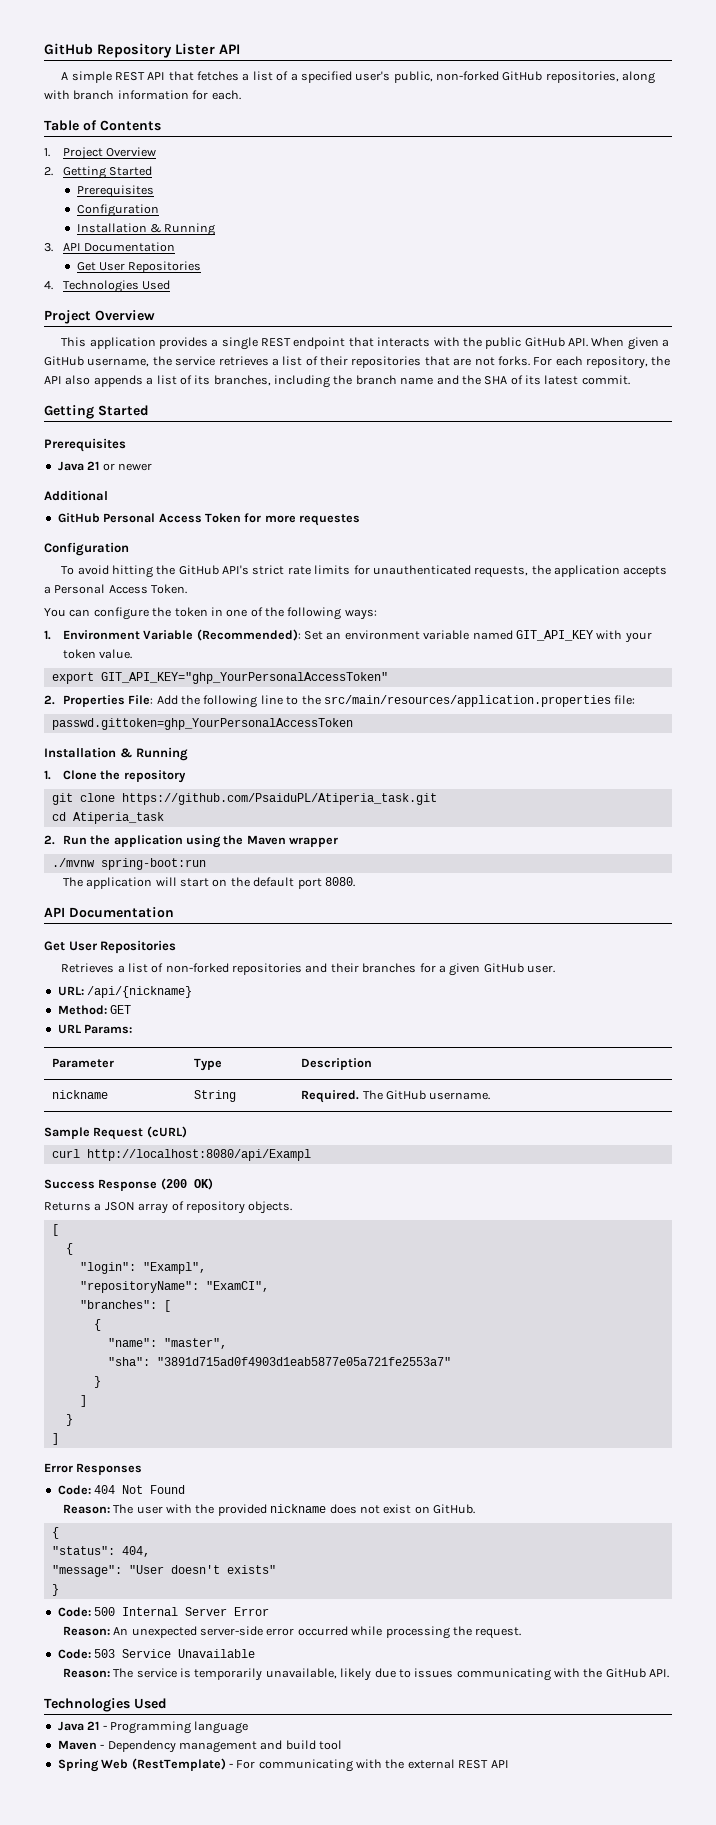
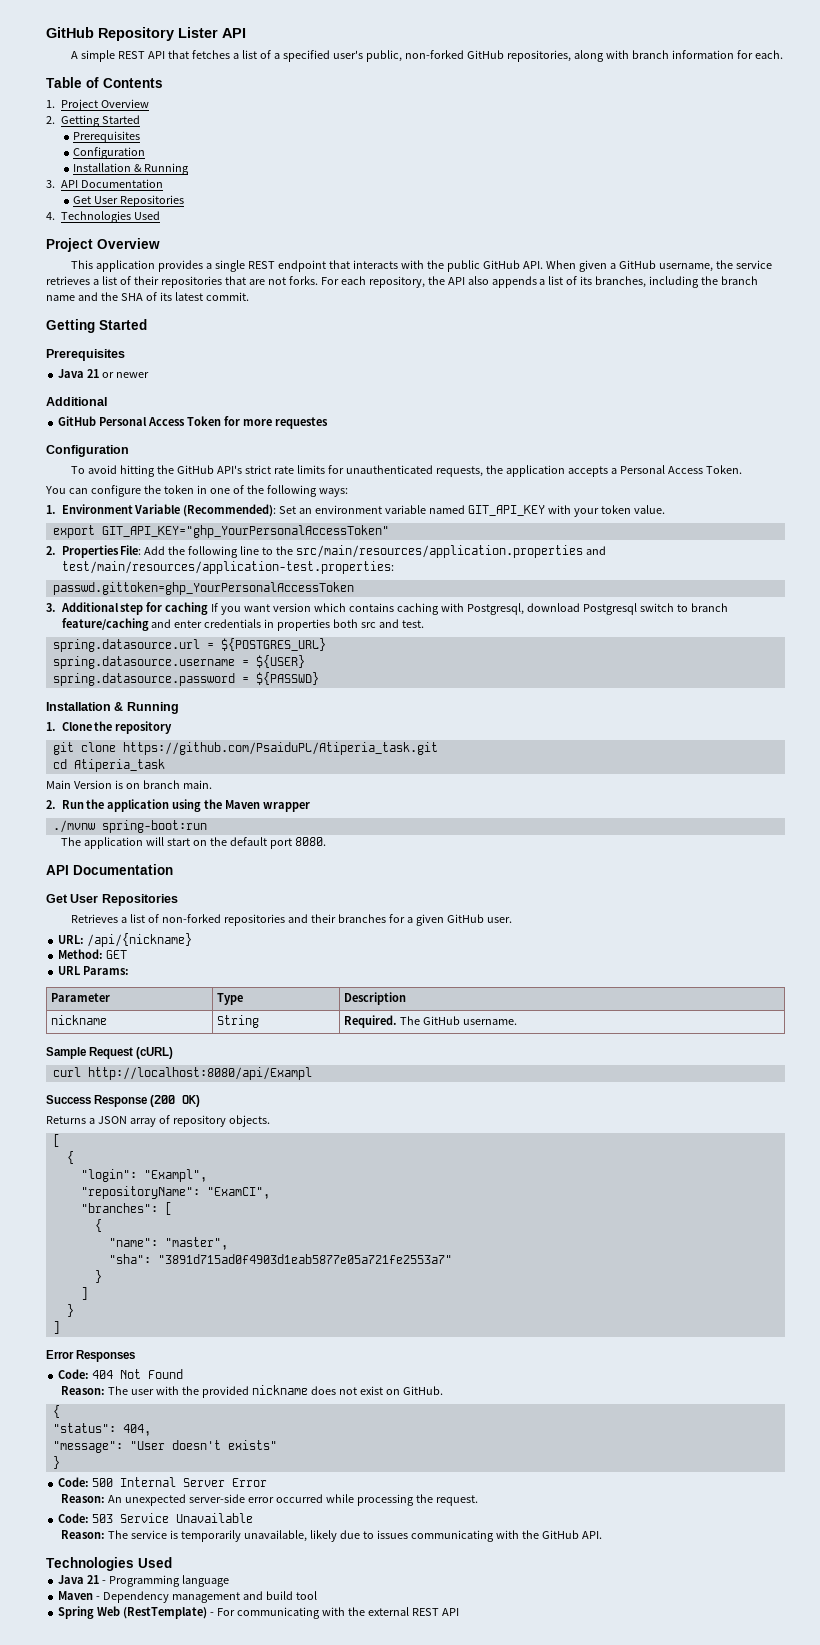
- 2. Properties File: Add the following line to the src/main/resources/application.properties file:
+ 2. Properties File: Add the following line to the src/main/resources/application.properties and test/main/resources/application-test.properties:
+ 3. Additional step for caching If you want version which contains caching with Postgresql, download Postgresql switch to branch feature/caching and enter credentials in properties both src and test.
+ spring.datasource.url = ${POSTGRES_URL}
+ spring.datasource.username = ${USER}
+ spring.datasource.password = ${PASSWD}
+ Main Version is on branch main.

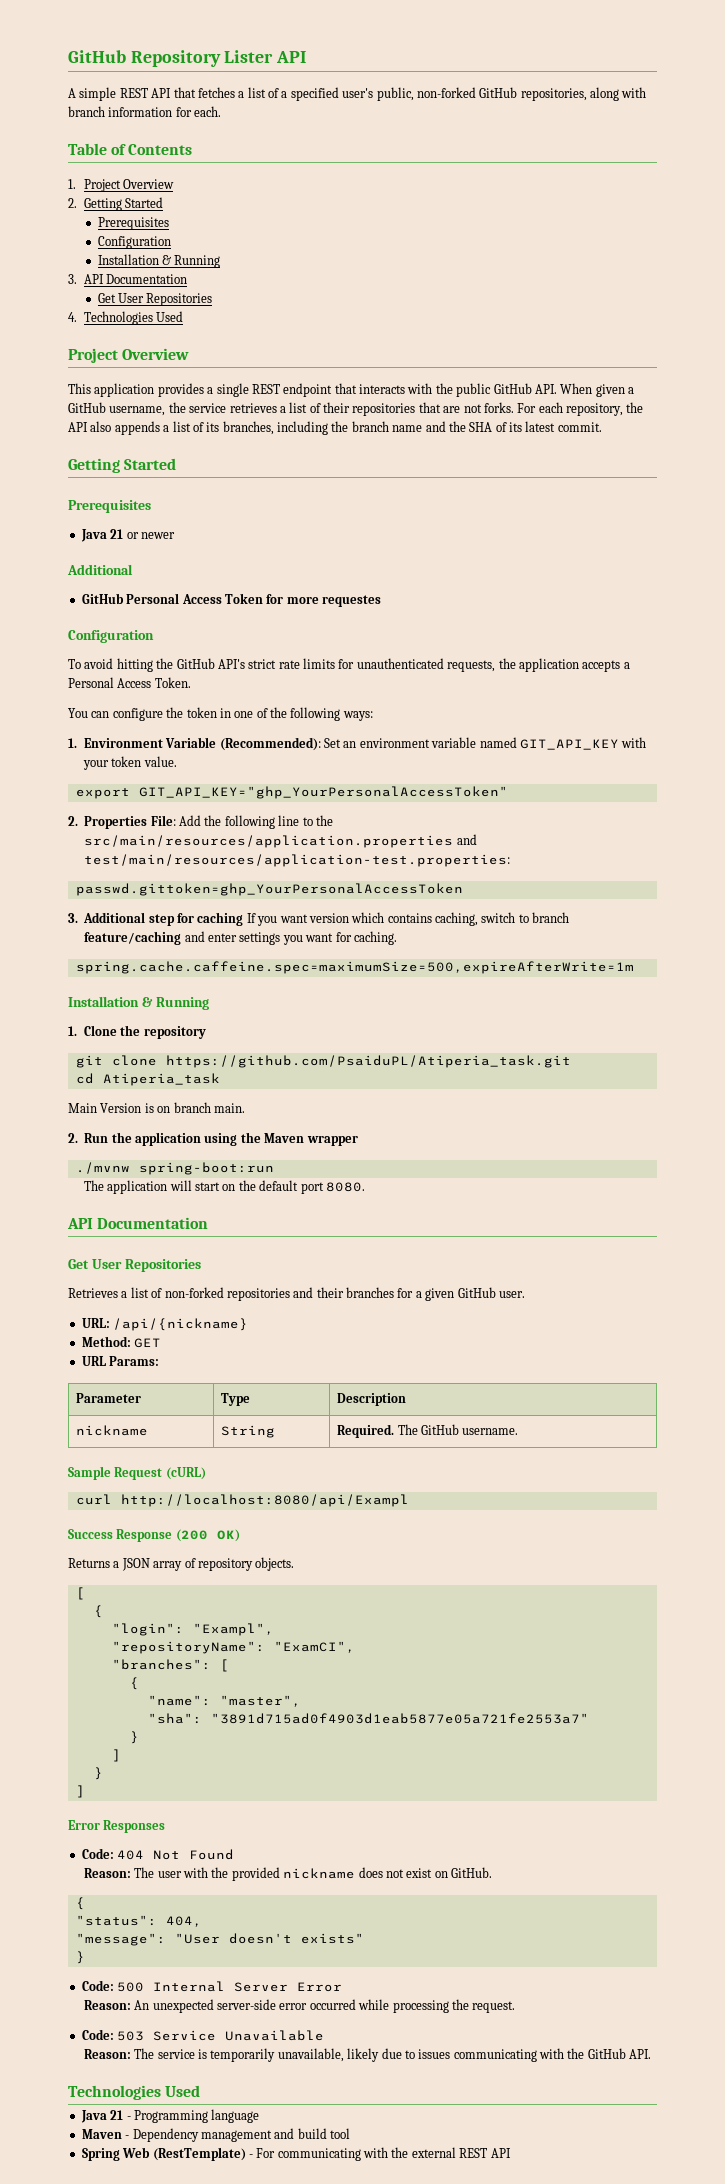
- 3. Additional step for caching If you want version which contains caching with Postgresql, download Postgresql switch to branch feature/caching and enter credentials in properties both src and test.
- spring.datasource.url = ${POSTGRES_URL}
- spring.datasource.username = ${USER}
- spring.datasource.password = ${PASSWD}
+ 3. Additional step for caching If you want version which contains caching, switch to branch feature/caching and enter settings you want for caching.
+ spring.cache.caffeine.spec=maximumSize=500,expireAfterWrite=1m

